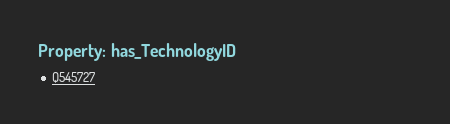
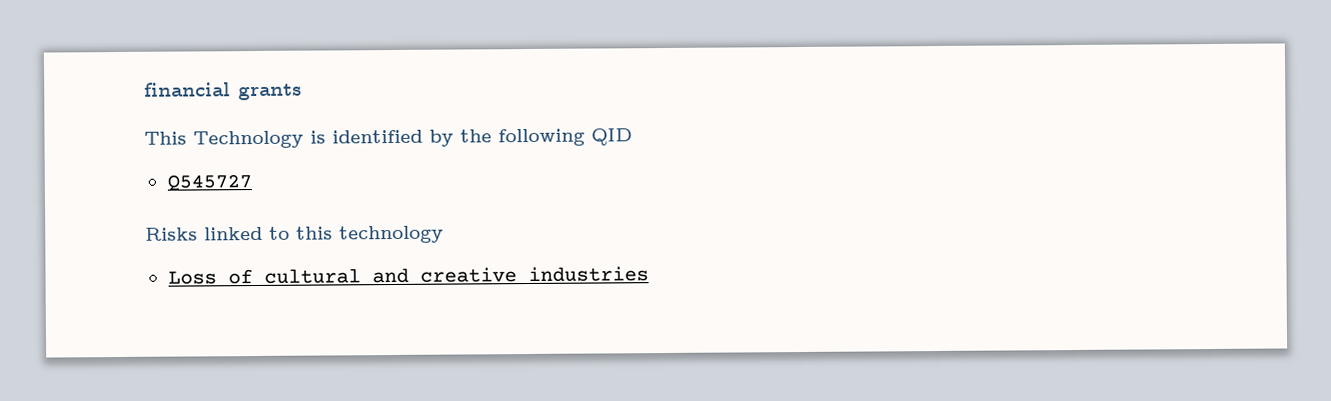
- Property: has_TechnologyID
+ financial grants
+ This Technology is identified by the following QID
  Q545727
+ Risks linked to this technology
+ Loss of cultural and creative industries

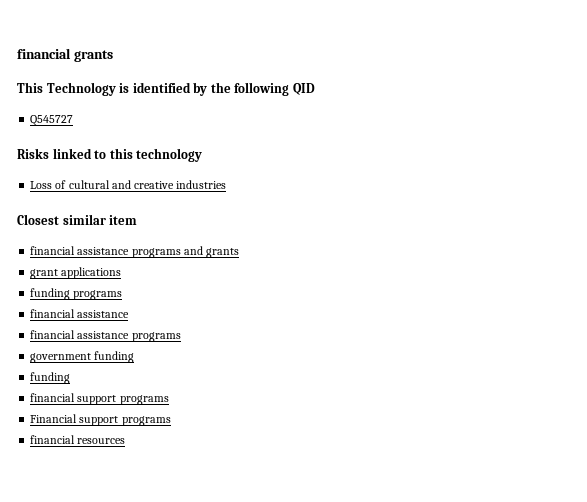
+ Closest similar item
+ financial assistance programs and grants
+ grant applications
+ funding programs
+ financial assistance
+ financial assistance programs
+ government funding
+ funding
+ financial support programs
+ Financial support programs
+ financial resources

